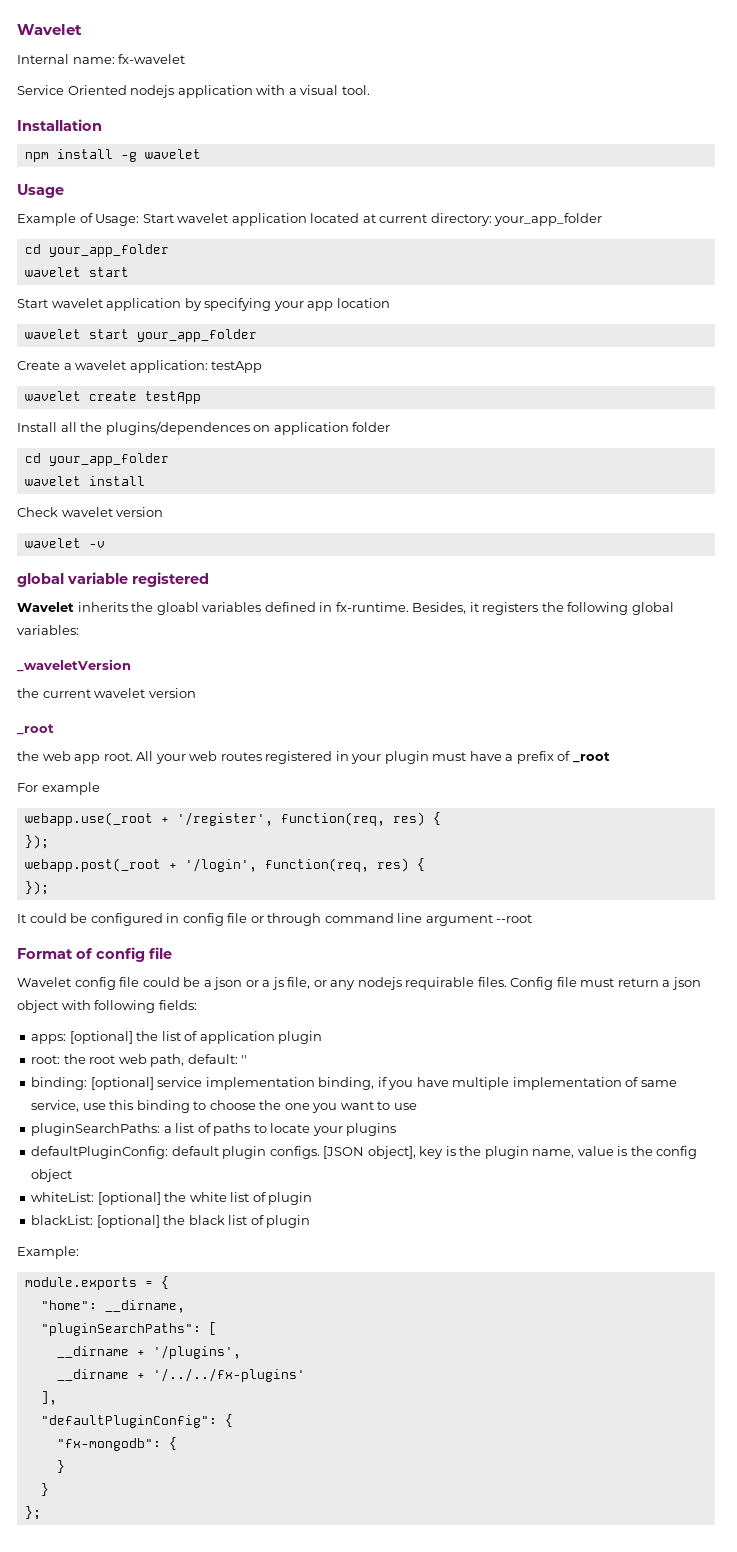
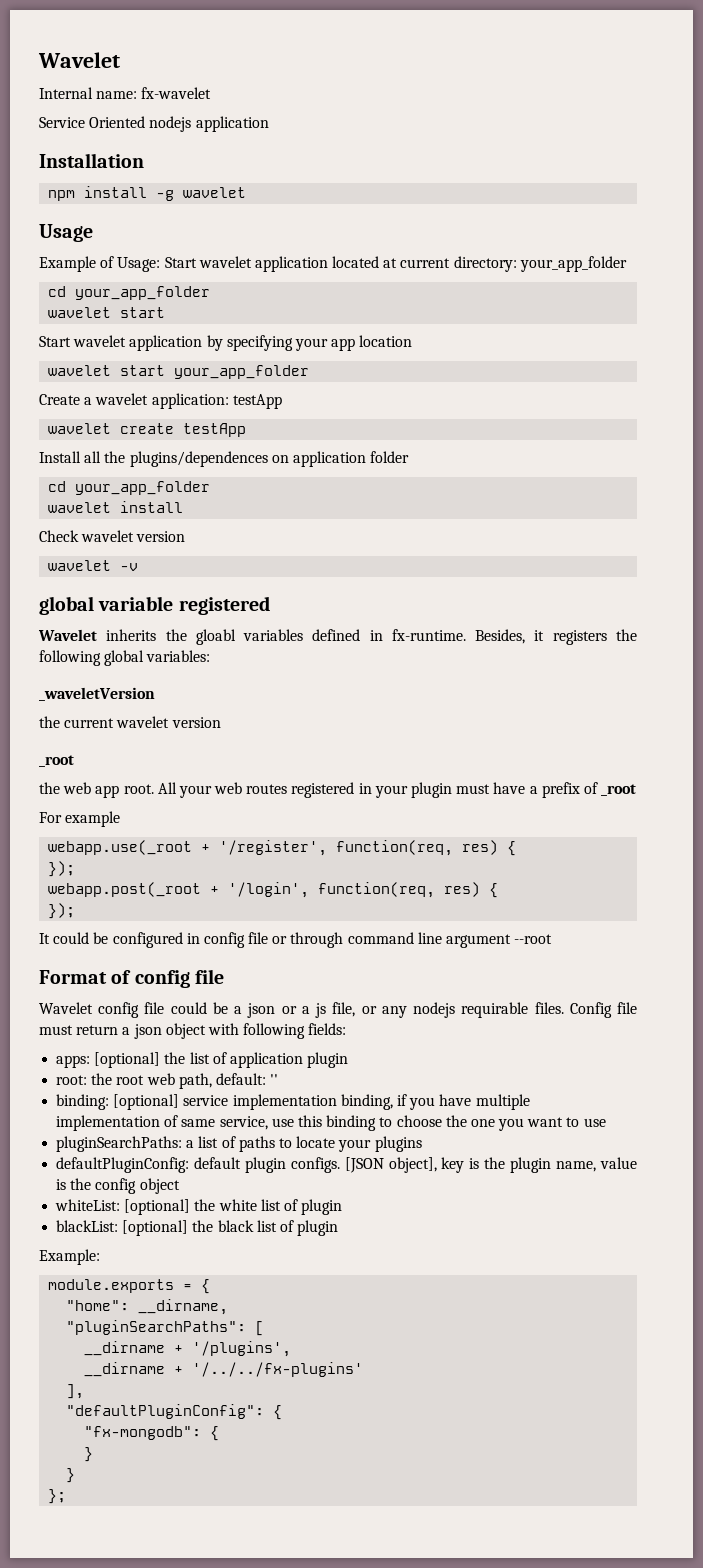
- Service Oriented nodejs application with a visual tool.
+ Service Oriented nodejs application

